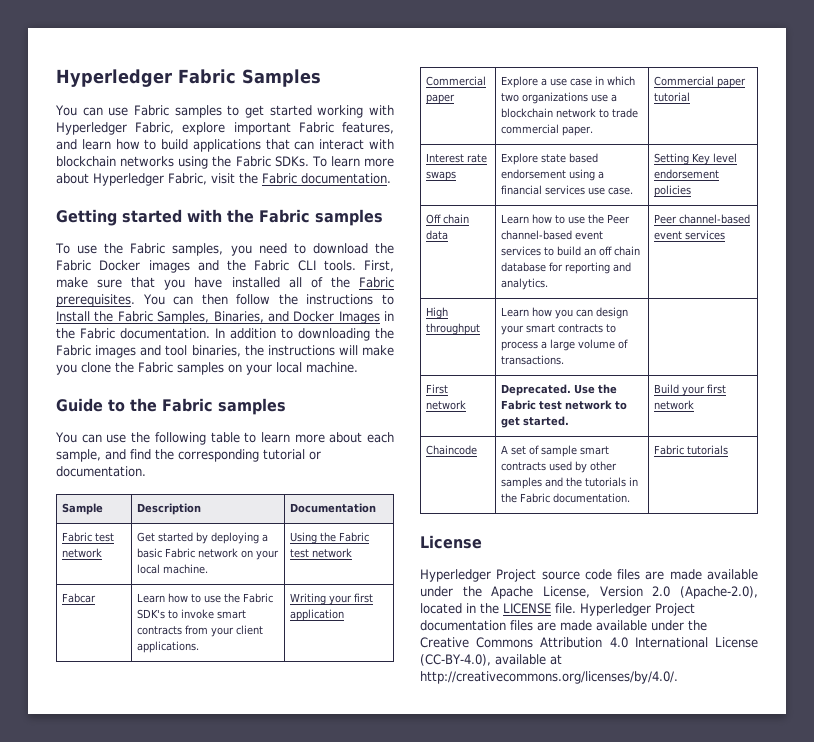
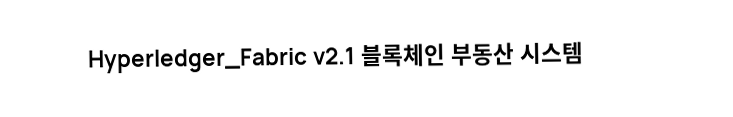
- Hyperledger Fabric Samples
- You can use Fabric samples to get started working with Hyperledger Fabric, explore important Fabric features, and learn how to build applications that can interact with blockchain networks using the Fabric SDKs. To learn more about Hyperledger Fabric, visit the Fabric documentation.
- Getting started with the Fabric samples
- To use the Fabric samples, you need to download the Fabric Docker images and the Fabric CLI tools. First, make sure that you have installed all of the Fabric prerequisites. You can then follow the instructions to Install the Fabric Samples, Binaries, and Docker Images in the Fabric documentation. In addition to downloading the Fabric images and tool binaries, the instructions will make you clone the Fabric samples on your local machine.
- Guide to the Fabric samples
- You can use the following table to learn more about each sample, and find the corresponding tutorial or documentation.
- Sample | Description | Documentation
- Fabric test network | Get started by deploying a basic Fabric network on your local machine. | Using the Fabric test network
- Fabcar | Learn how to use the Fabric SDK's to invoke smart contracts from your client applications. | Writing your first application
- Commercial paper | Explore a use case in which two organizations use a blockchain network to trade commercial paper. | Commercial paper tutorial
- Interest rate swaps | Explore state based endorsement using a financial services use case. | Setting Key level endorsement policies
- Off chain data | Learn how to use the Peer channel-based event services to build an off chain database for reporting and analytics. | Peer channel-based event services
- High throughput | Learn how you can design your smart contracts to process a large volume of transactions. |
- First network | Deprecated. Use the Fabric test network to get started. | Build your first network
- Chaincode | A set of sample smart contracts used by other samples and the tutorials in the Fabric documentation. | Fabric tutorials
- License
- Hyperledger Project source code files are made available under the Apache License, Version 2.0 (Apache-2.0), located in the LICENSE file. Hyperledger Project documentation files are made available under the Creative Commons Attribution 4.0 International License (CC-BY-4.0), available at http://creativecommons.org/licenses/by/4.0/.
+ Hyperledger_Fabric v2.1 블록체인 부동산 시스템

